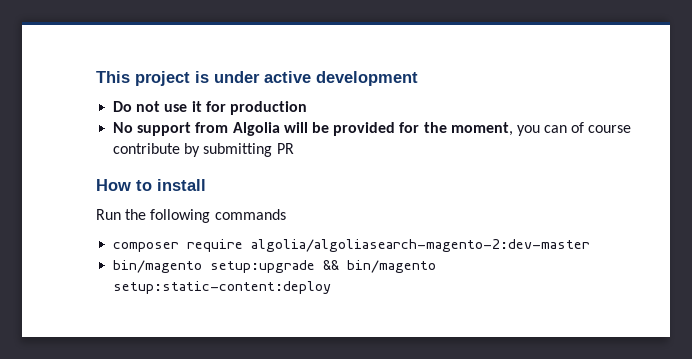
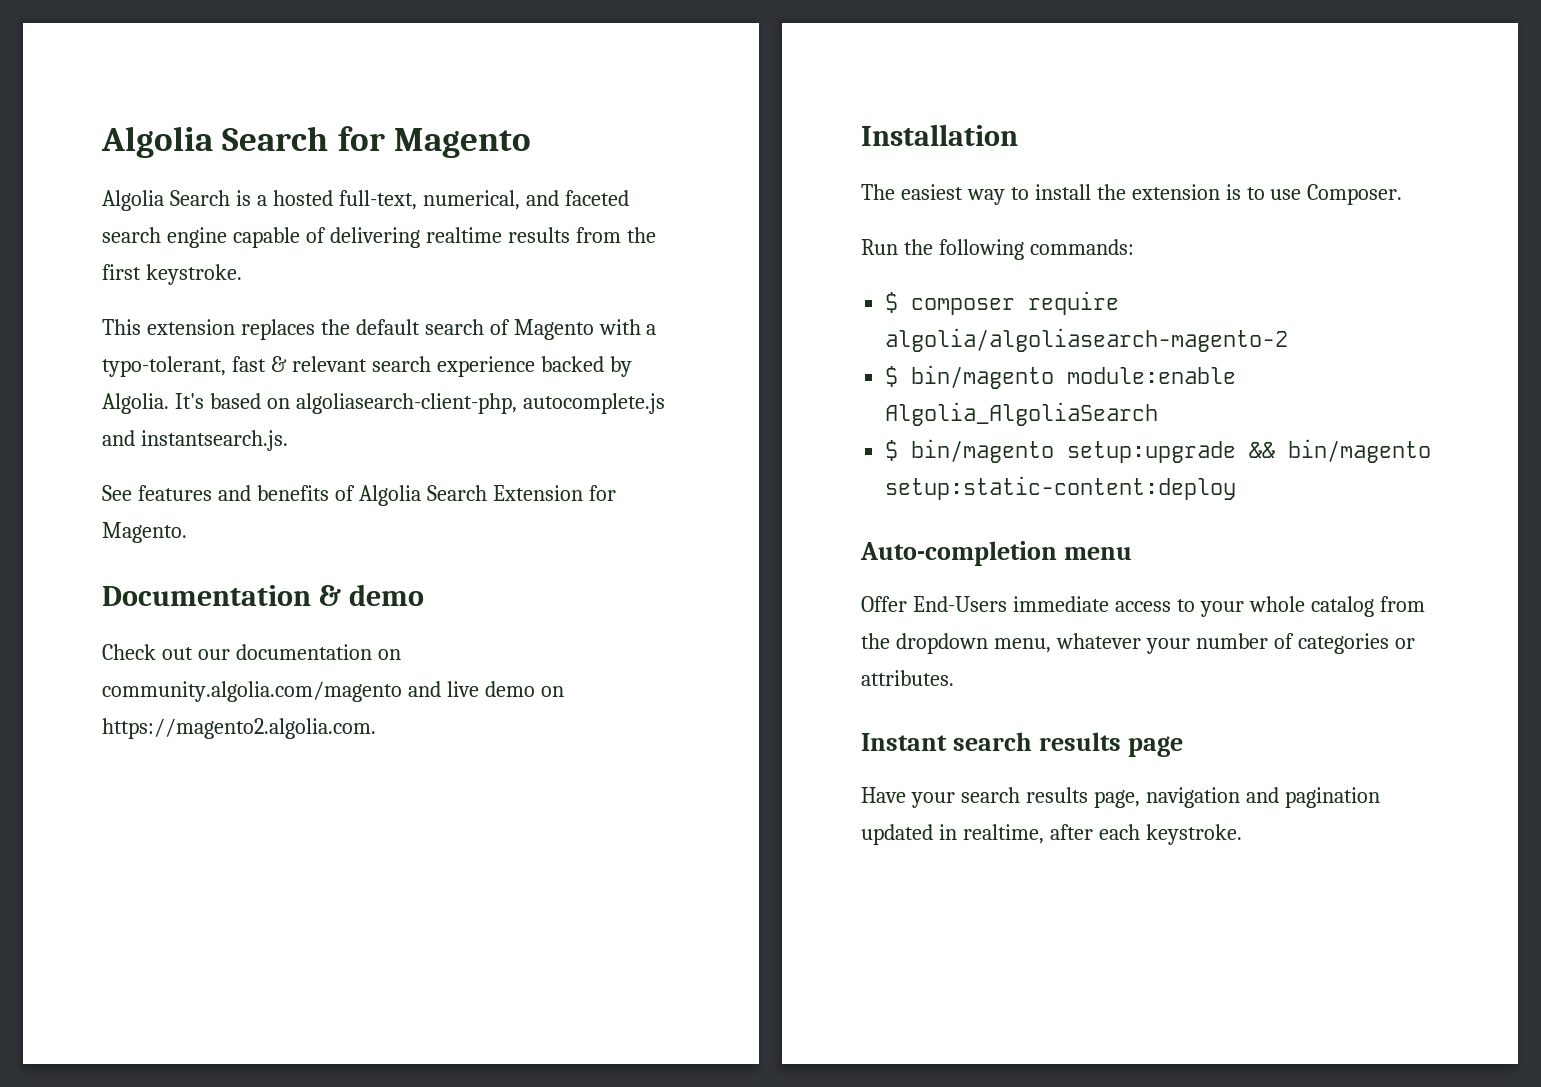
- This project is under active development
- Do not use it for production
- No support from Algolia will be provided for the moment, you can of course contribute by submitting PR
- How to install
- Run the following commands
- composer require algolia/algoliasearch-magento-2:dev-master
- bin/magento setup:upgrade && bin/magento setup:static-content:deploy
+ Algolia Search for Magento
+ Algolia Search is a hosted full-text, numerical, and faceted search engine capable of delivering realtime results from the first keystroke.
+ This extension replaces the default search of Magento with a typo-tolerant, fast & relevant search experience backed by Algolia. It's based on algoliasearch-client-php, autocomplete.js and instantsearch.js.
+ See features and benefits of Algolia Search Extension for Magento.
+ Documentation & demo
+ Check out our documentation on community.algolia.com/magento and live demo on https://magento2.algolia.com.
+ Installation
+ The easiest way to install the extension is to use Composer.
+ Run the following commands:
+ $ composer require algolia/algoliasearch-magento-2
+ $ bin/magento module:enable Algolia_AlgoliaSearch
+ $ bin/magento setup:upgrade && bin/magento setup:static-content:deploy
+ Auto-completion menu
+ Offer End-Users immediate access to your whole catalog from the dropdown menu, whatever your number of categories or attributes.
+ Instant search results page
+ Have your search results page, navigation and pagination updated in realtime, after each keystroke.

